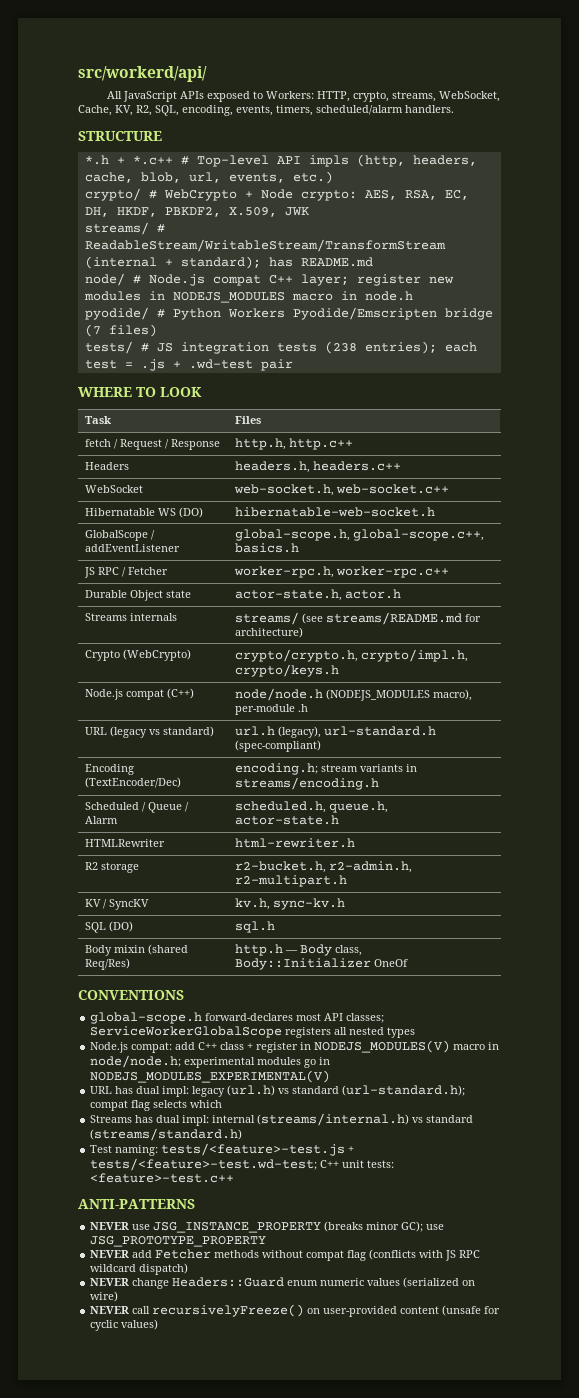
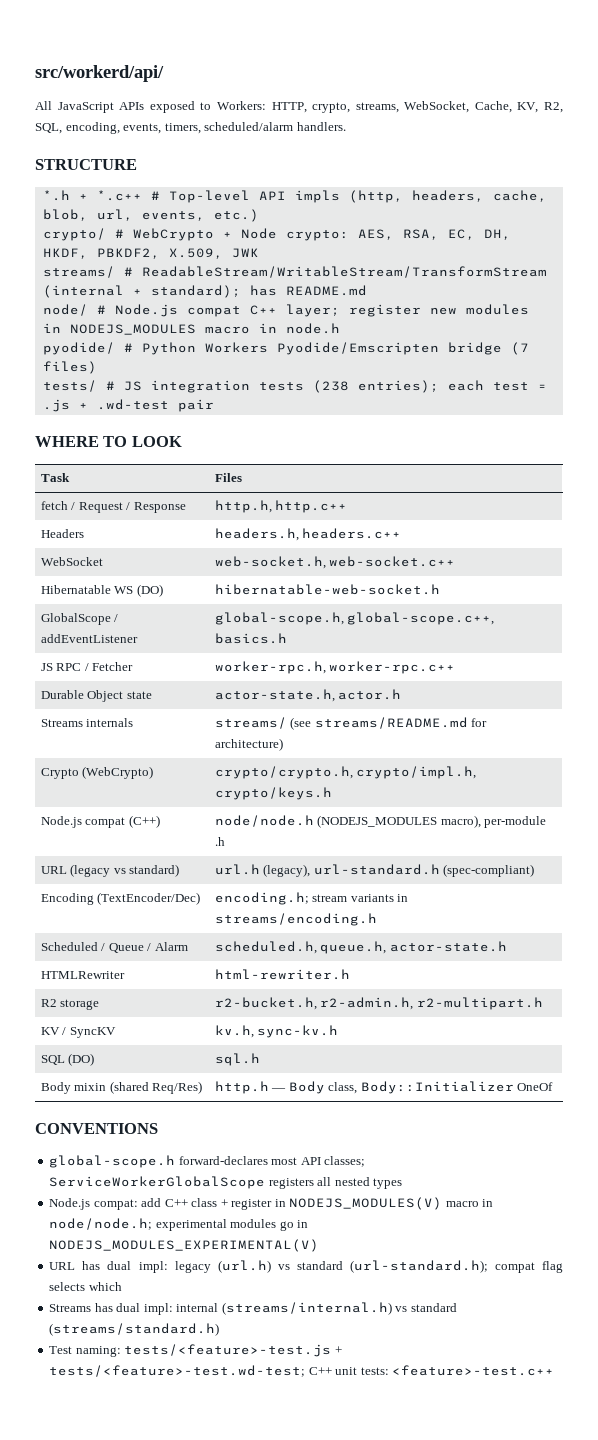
- ANTI-PATTERNS
- NEVER use JSG_INSTANCE_PROPERTY (breaks minor GC); use JSG_PROTOTYPE_PROPERTY
- NEVER add Fetcher methods without compat flag (conflicts with JS RPC wildcard dispatch)
- NEVER change Headers::Guard enum numeric values (serialized on wire)
- NEVER call recursivelyFreeze() on user-provided content (unsafe for cyclic values)

